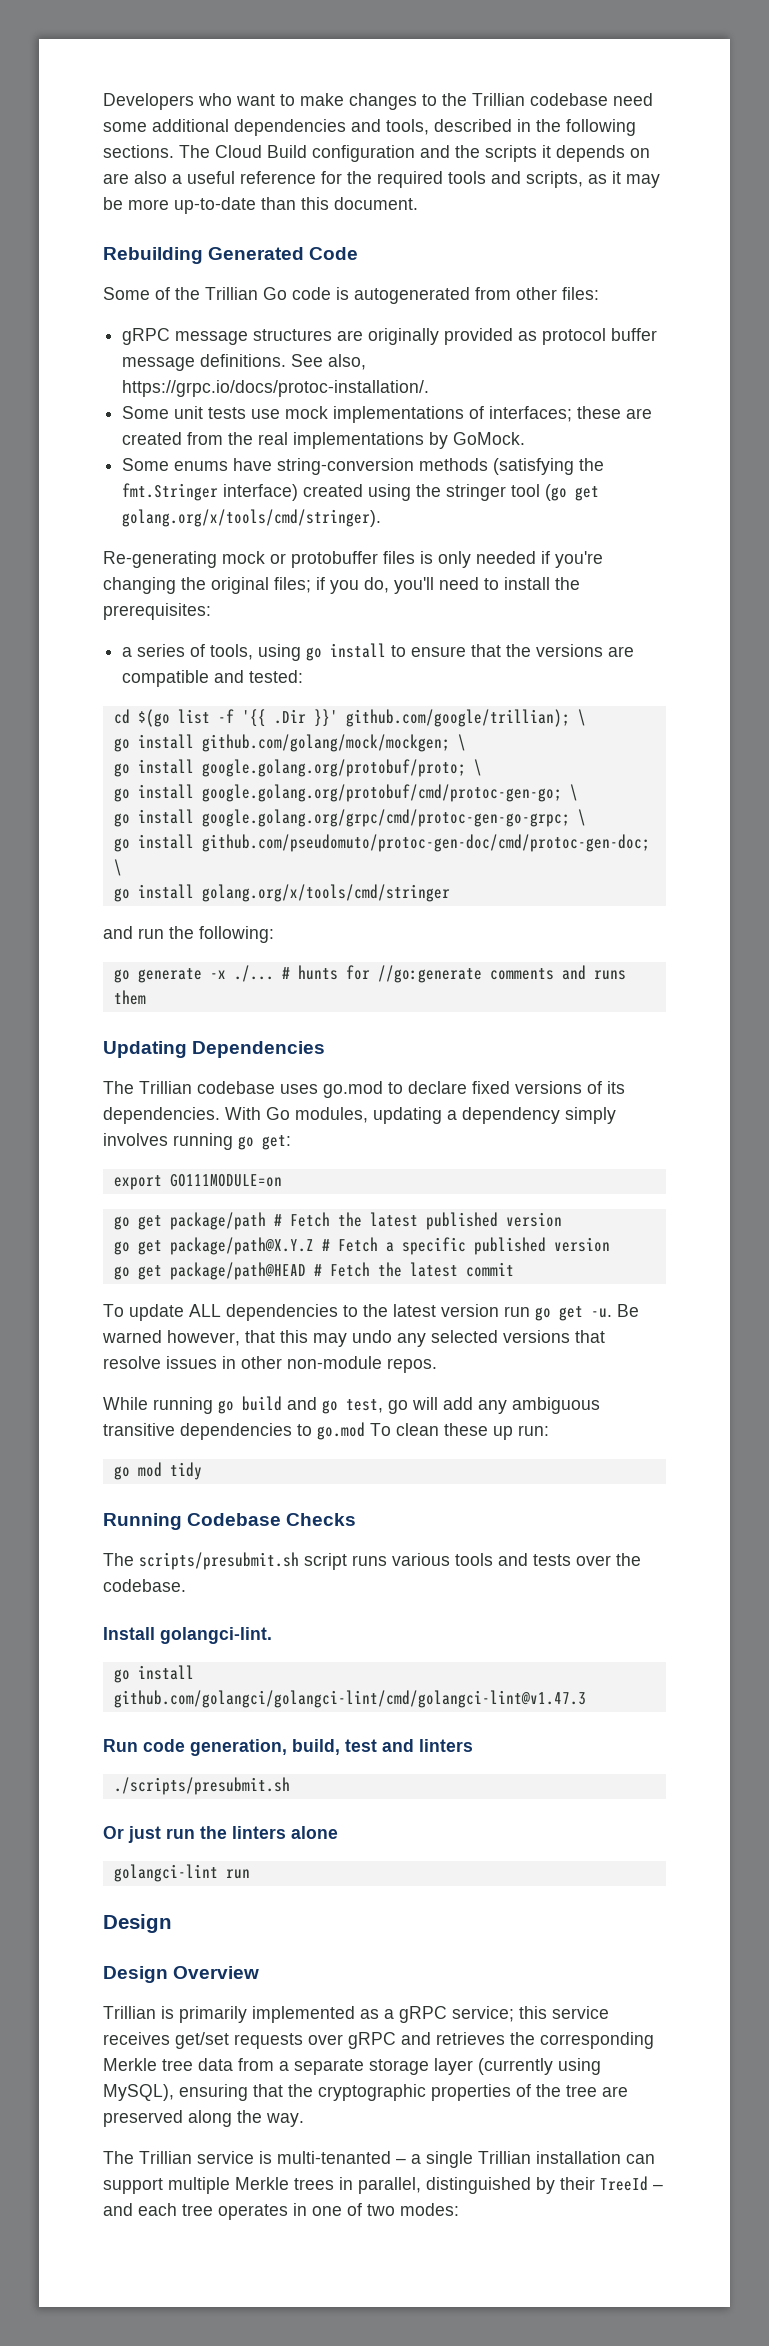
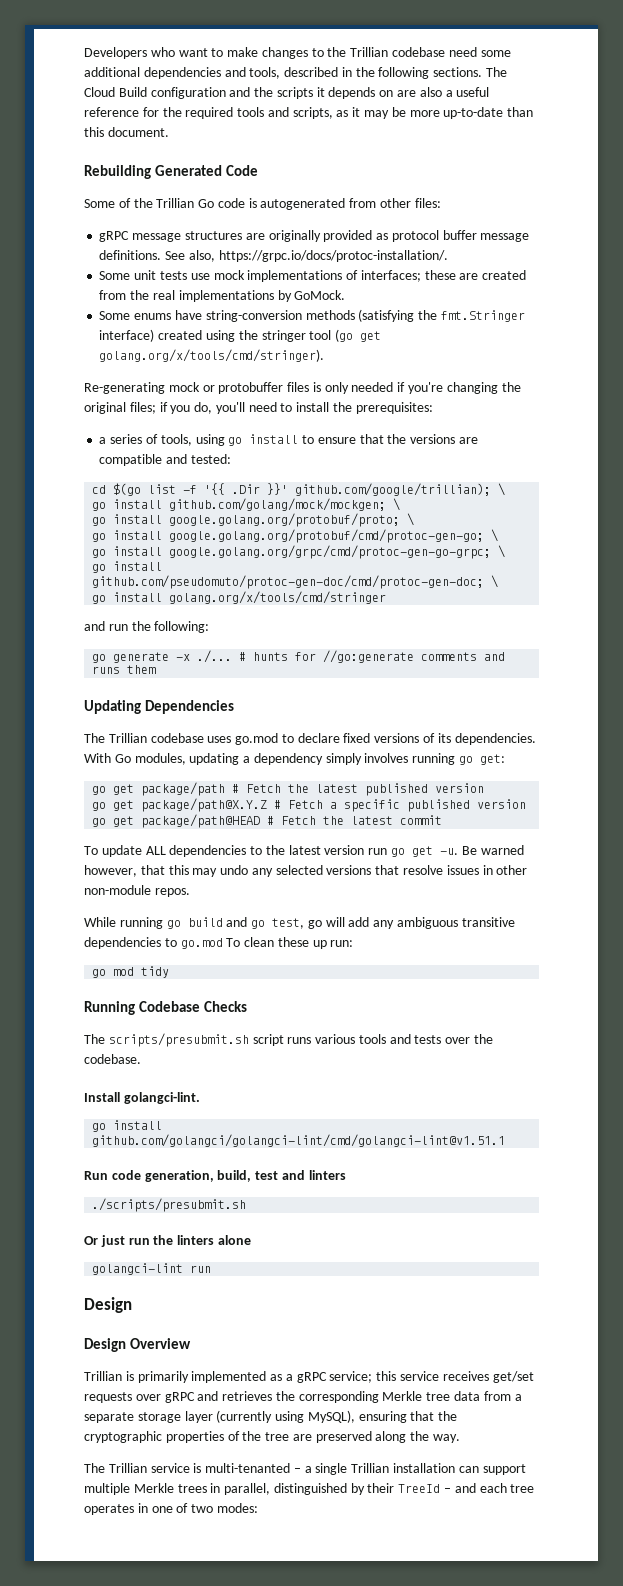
- export GO111MODULE=on
- go install github.com/golangci/golangci-lint/cmd/golangci-lint@v1.47.3
+ go install github.com/golangci/golangci-lint/cmd/golangci-lint@v1.51.1

